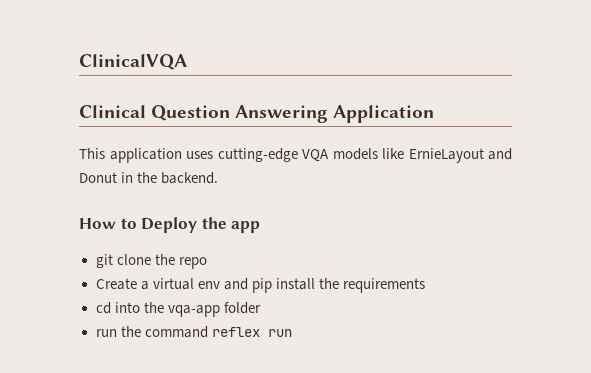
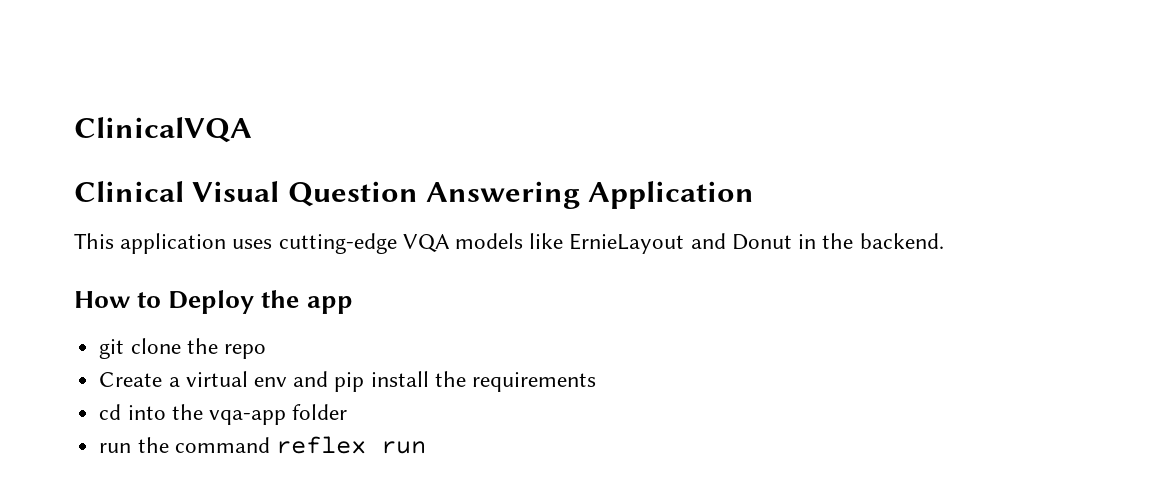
- Clinical Question Answering Application
+ Clinical Visual Question Answering Application

